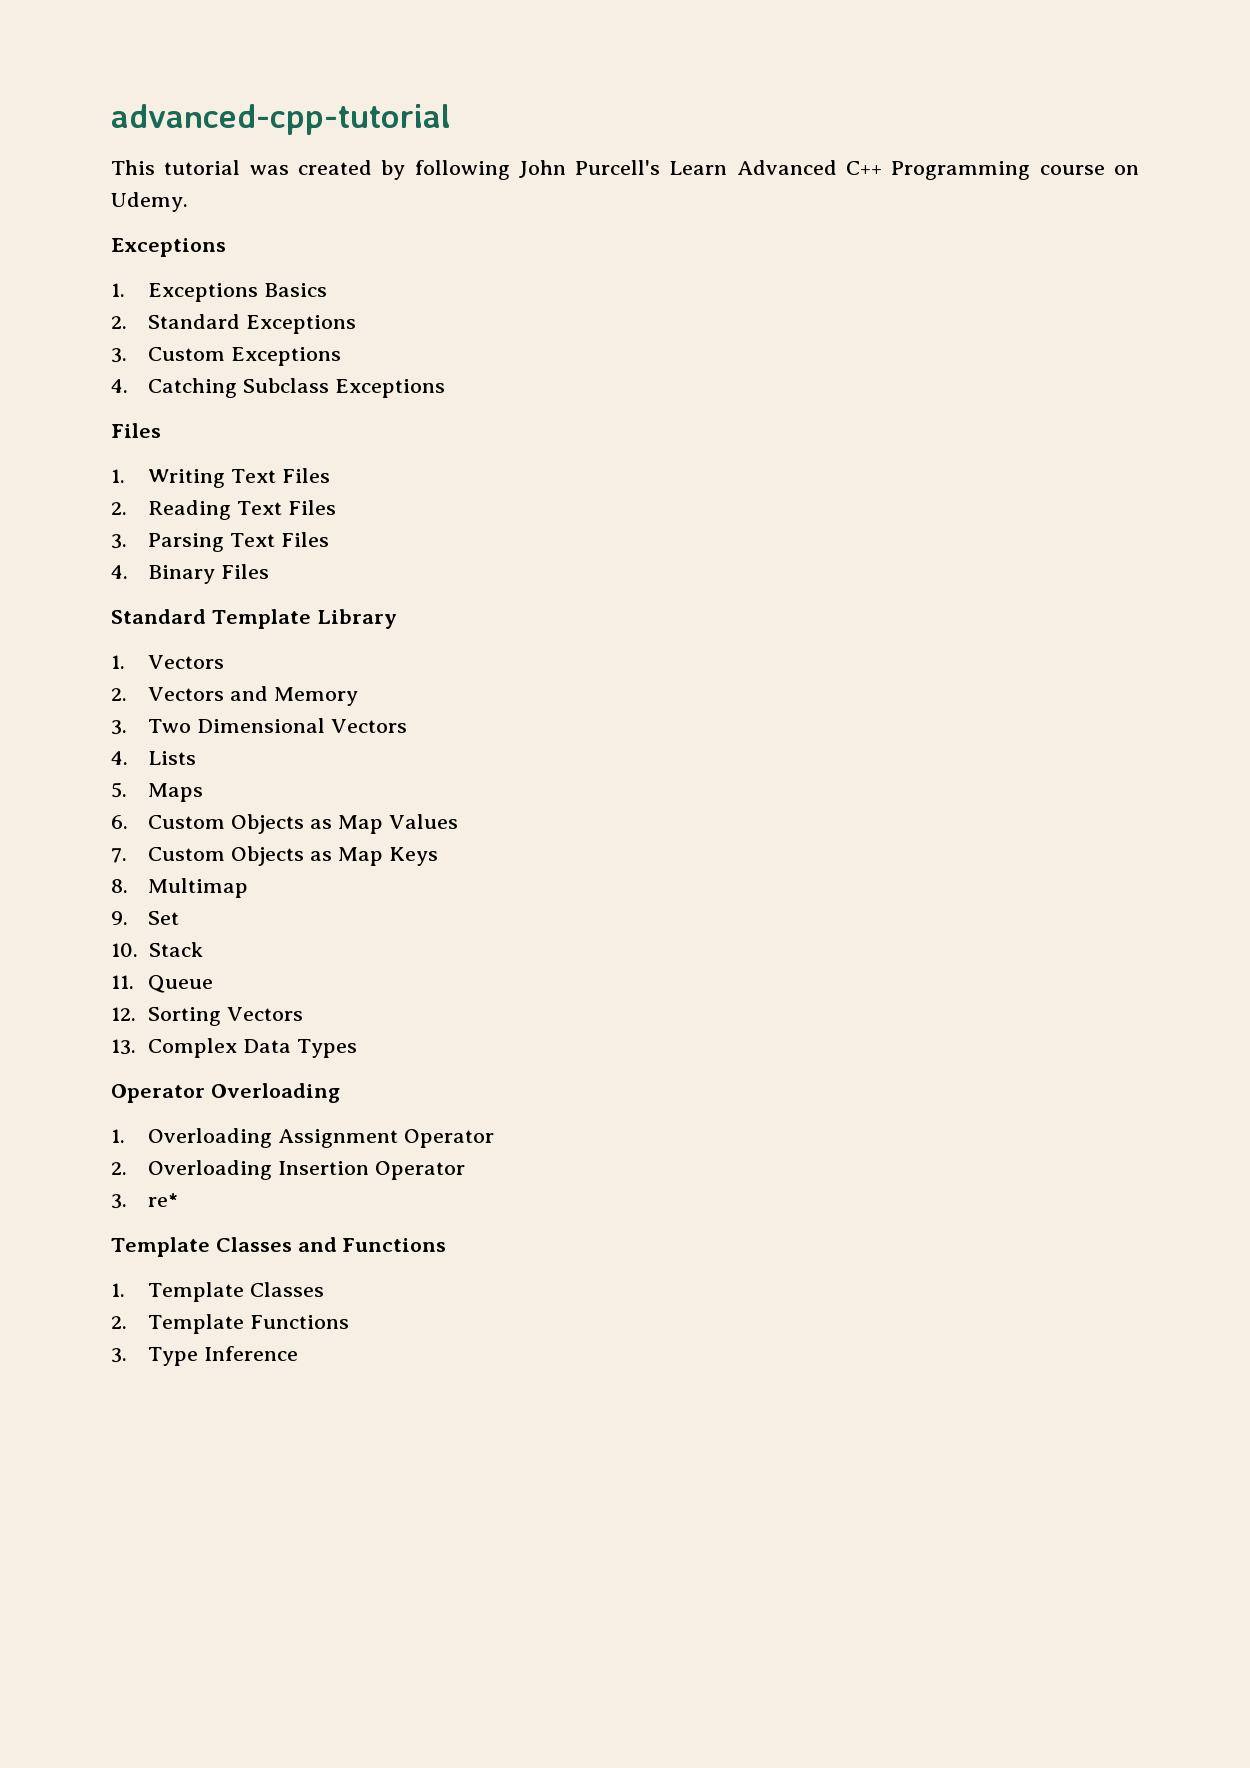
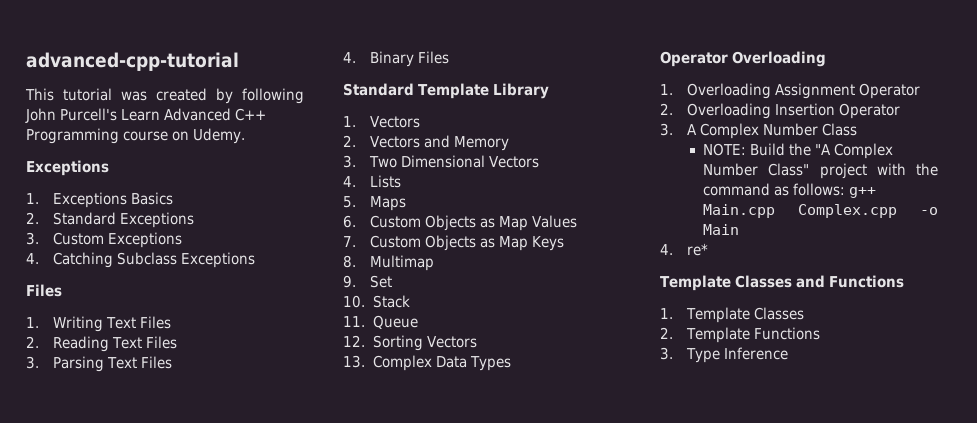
- 3. re*
+ 3. A Complex Number Class
+ NOTE: Build the "A Complex Number Class" project with the command as follows: g++ Main.cpp Complex.cpp -o Main
+ 4. re*

